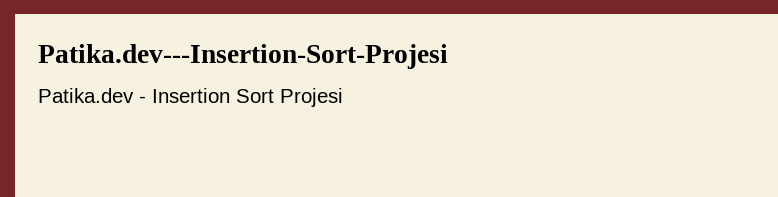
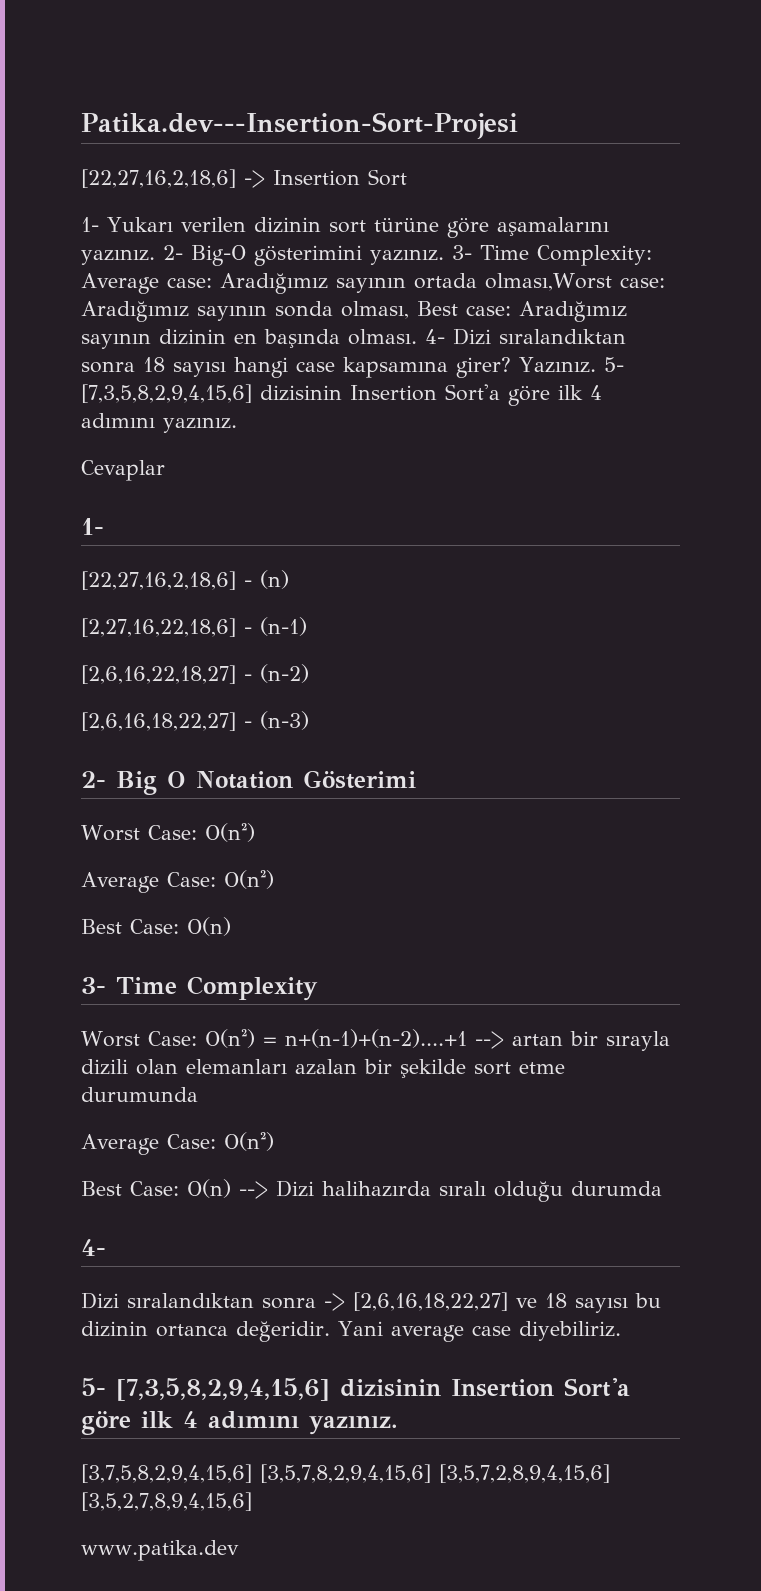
- Patika.dev - Insertion Sort Projesi
+ [22,27,16,2,18,6] -> Insertion Sort
+ 1- Yukarı verilen dizinin sort türüne göre aşamalarını yazınız. 2- Big-O gösterimini yazınız. 3- Time Complexity: Average case: Aradığımız sayının ortada olması,Worst case: Aradığımız sayının sonda olması, Best case: Aradığımız sayının dizinin en başında olması. 4- Dizi sıralandıktan sonra 18 sayısı hangi case kapsamına girer? Yazınız. 5- [7,3,5,8,2,9,4,15,6] dizisinin Insertion Sort'a göre ilk 4 adımını yazınız.
+ Cevaplar
+ 1-
+ [22,27,16,2,18,6] - (n)
+ [2,27,16,22,18,6] - (n-1)
+ [2,6,16,22,18,27] - (n-2)
+ [2,6,16,18,22,27] - (n-3)
+ 2- Big O Notation Gösterimi
+ Worst Case: O(n²)
+ Average Case: O(n²)
+ Best Case: O(n)
+ 3- Time Complexity
+ Worst Case: O(n²) = n+(n-1)+(n-2)....+1 --> artan bir sırayla dizili olan elemanları azalan bir şekilde sort etme durumunda
+ Average Case: O(n²)
+ Best Case: O(n) --> Dizi halihazırda sıralı olduğu durumda
+ 4-
+ Dizi sıralandıktan sonra -> [2,6,16,18,22,27] ve 18 sayısı bu dizinin ortanca değeridir. Yani average case diyebiliriz.
+ 5- [7,3,5,8,2,9,4,15,6] dizisinin Insertion Sort'a göre ilk 4 adımını yazınız.
+ [3,7,5,8,2,9,4,15,6] [3,5,7,8,2,9,4,15,6] [3,5,7,2,8,9,4,15,6] [3,5,2,7,8,9,4,15,6]
+ www.patika.dev

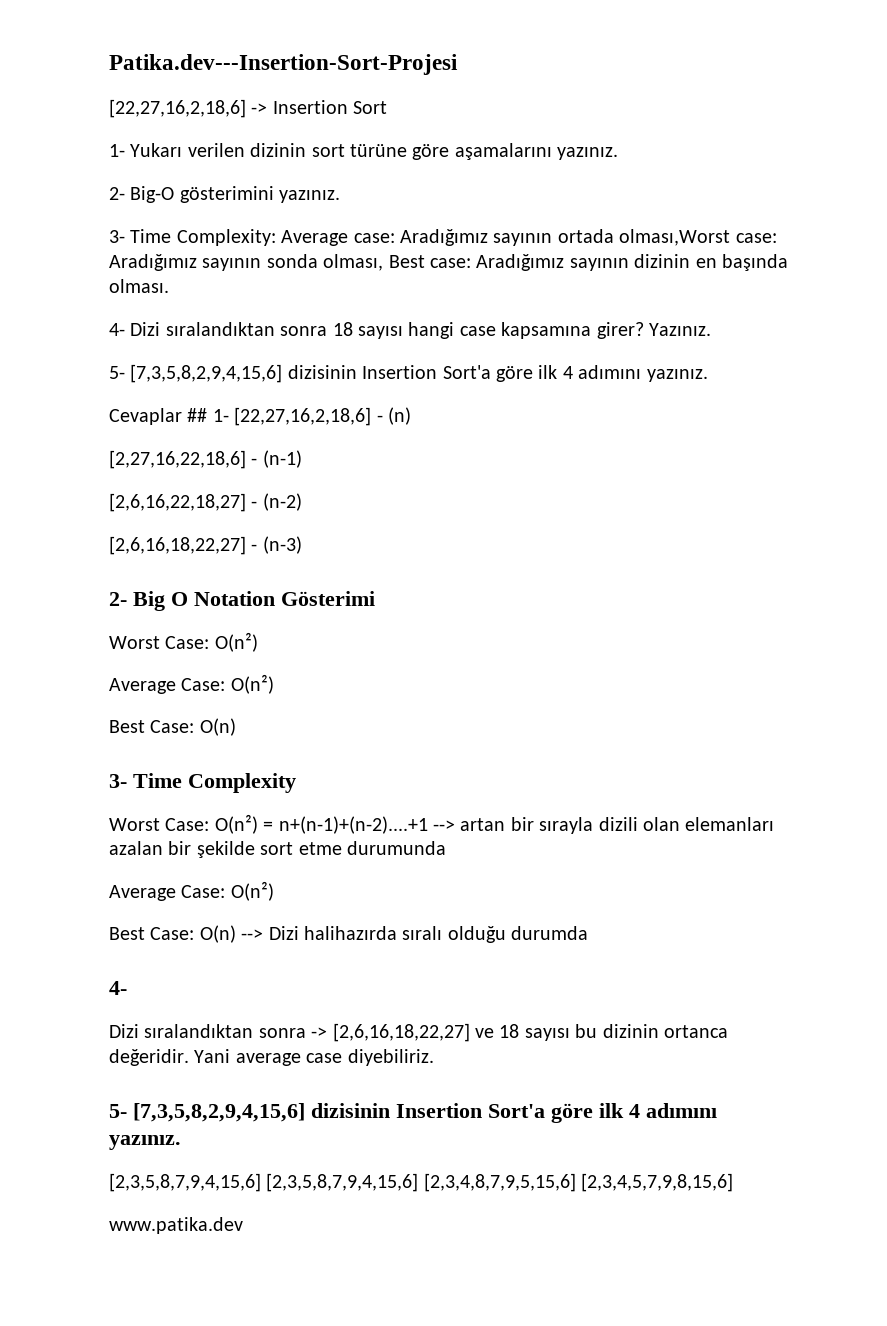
- 1- Yukarı verilen dizinin sort türüne göre aşamalarını yazınız. 2- Big-O gösterimini yazınız. 3- Time Complexity: Average case: Aradığımız sayının ortada olması,Worst case: Aradığımız sayının sonda olması, Best case: Aradığımız sayının dizinin en başında olması. 4- Dizi sıralandıktan sonra 18 sayısı hangi case kapsamına girer?
+ 1- Yukarı verilen dizinin sort türüne göre aşamalarını yazınız.
+ 2- Big-O gösterimini yazınız.
+ 3- Time Complexity: Average case: Aradığımız sayının ortada olması,Worst case: Aradığımız sayının sonda olması, Best case: Aradığımız sayının dizinin en başında olması.
+ 4- Dizi sıralandıktan sonra 18 sayısı hangi case kapsamına girer?
- Yazınız. 5- [7,3,5,8,2,9,4,15,6] dizisinin Insertion Sort'a göre ilk 4 adımını yazınız.
+ Yazınız.
+ 5- [7,3,5,8,2,9,4,15,6] dizisinin Insertion Sort'a göre ilk 4 adımını yazınız.
- Cevaplar
- 1-
- [22,27,16,2,18,6] - (n)
+ Cevaplar ## 1- [22,27,16,2,18,6] - (n)
- [3,7,5,8,2,9,4,15,6] [3,5,7,8,2,9,4,15,6] [3,5,7,2,8,9,4,15,6] [3,5,2,7,8,9,4,15,6]
+ [2,3,5,8,7,9,4,15,6] [2,3,5,8,7,9,4,15,6] [2,3,4,8,7,9,5,15,6] [2,3,4,5,7,9,8,15,6]

